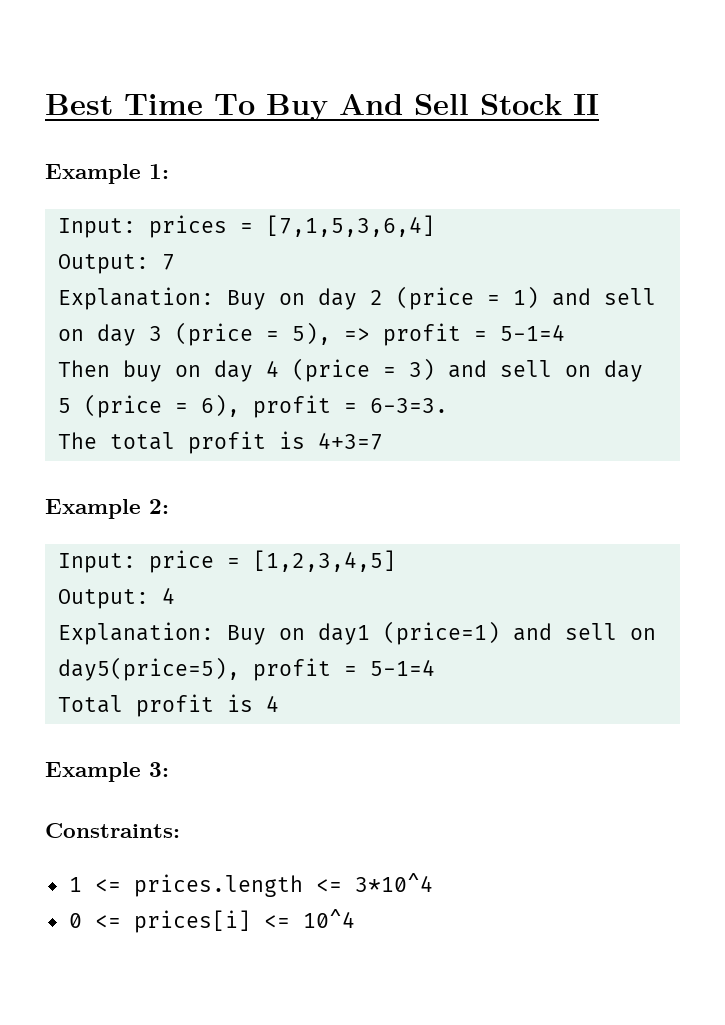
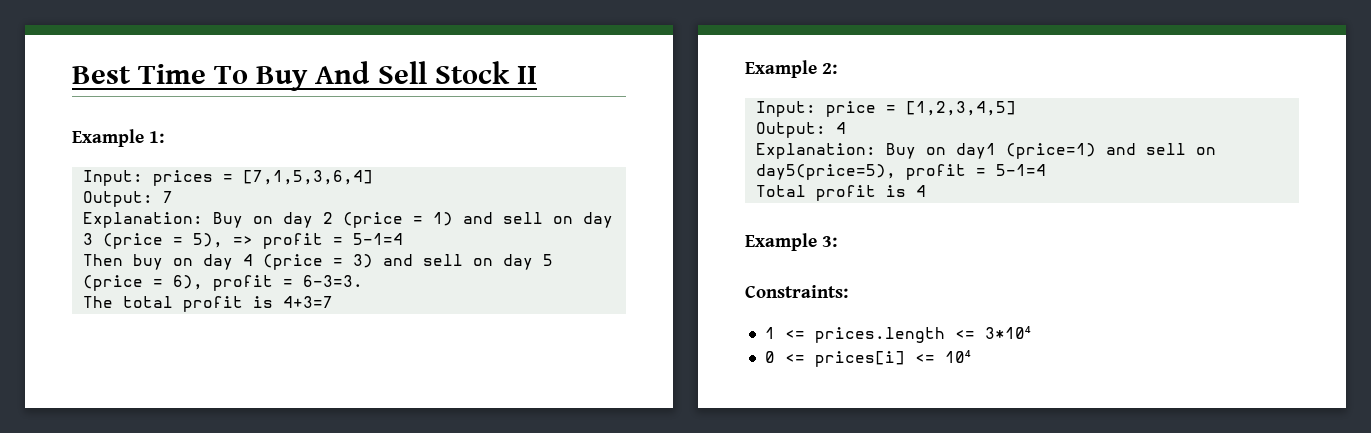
- 1 <= prices.length <= 3*10^4
+ 1 <= prices.length <= 3*10⁴
- 0 <= prices[i] <= 10^4
+ 0 <= prices[i] <= 10⁴

